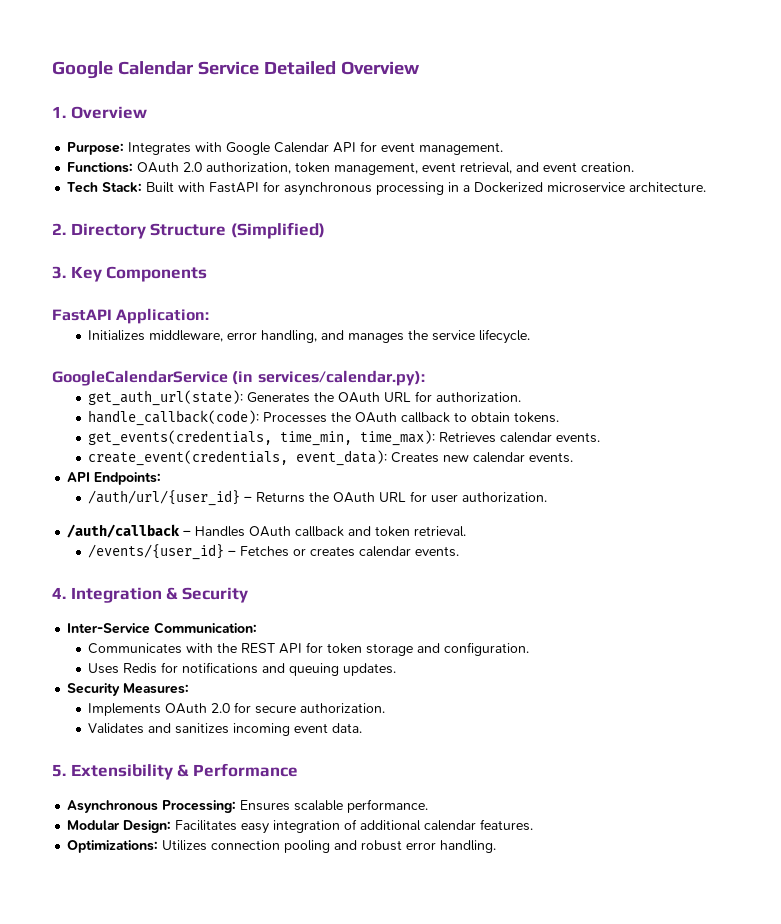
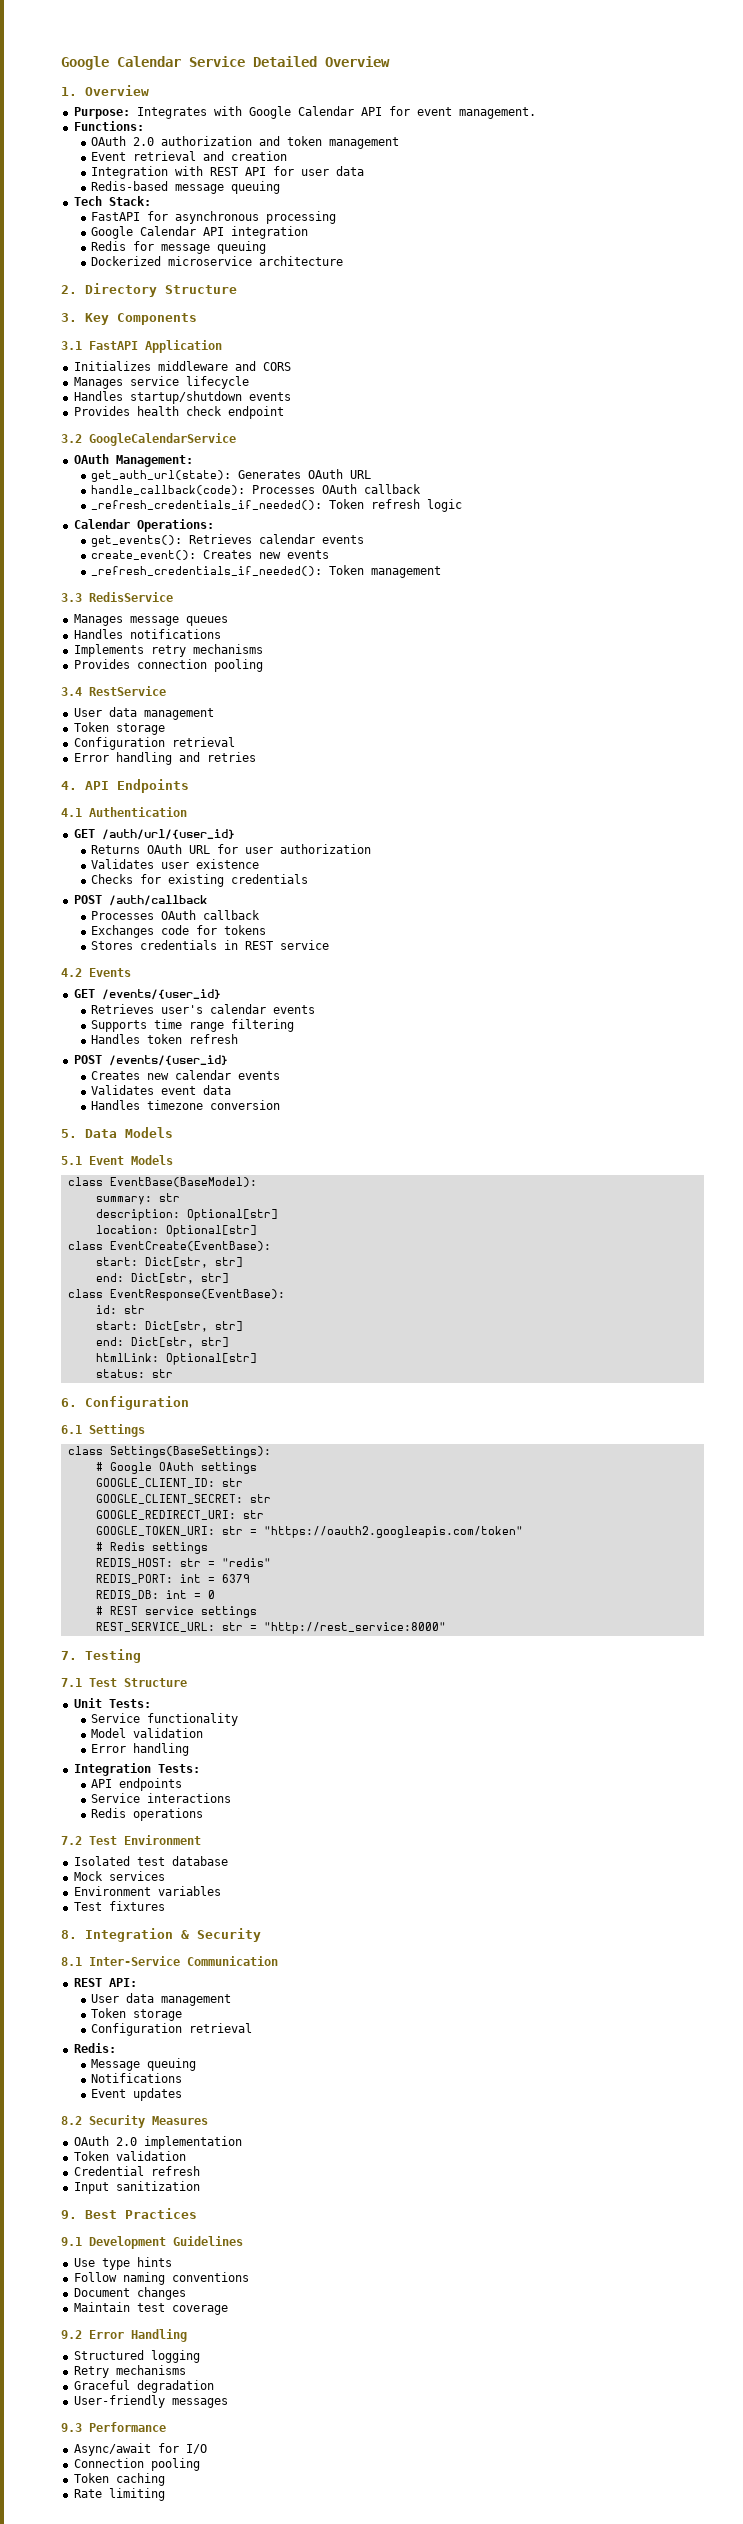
- Functions: OAuth 2.0 authorization, token management, event retrieval, and event creation.
+ Functions:
+ OAuth 2.0 authorization and token management
+ Event retrieval and creation
+ Integration with REST API for user data
+ Redis-based message queuing
- Tech Stack: Built with FastAPI for asynchronous processing in a Dockerized microservice architecture.
+ Tech Stack:
+ FastAPI for asynchronous processing
+ Google Calendar API integration
+ Redis for message queuing
+ Dockerized microservice architecture
- 2. Directory Structure (Simplified)
+ 2. Directory Structure
- FastAPI Application:
- Initializes middleware, error handling, and manages the service lifecycle.
- GoogleCalendarService (in services/calendar.py):
+ 3.1 FastAPI Application
+ Initializes middleware and CORS
+ Manages service lifecycle
+ Handles startup/shutdown events
+ Provides health check endpoint
+ 3.2 GoogleCalendarService
+ OAuth Management:
- get_auth_url(state): Generates the OAuth URL for authorization.
+ get_auth_url(state): Generates OAuth URL
- handle_callback(code): Processes the OAuth callback to obtain tokens.
- get_events(credentials, time_min, time_max): Retrieves calendar events.
- create_event(credentials, event_data): Creates new calendar events.
- API Endpoints:
- /auth/url/{user_id} – Returns the OAuth URL for user authorization.
- /auth/callback – Handles OAuth callback and token retrieval.
- /events/{user_id} – Fetches or creates calendar events.
- 4. Integration & Security
- Inter-Service Communication:
- Communicates with the REST API for token storage and configuration.
- Uses Redis for notifications and queuing updates.
- Security Measures:
- Implements OAuth 2.0 for secure authorization.
- Validates and sanitizes incoming event data.
- 5. Extensibility & Performance
- Asynchronous Processing: Ensures scalable performance.
- Modular Design: Facilitates easy integration of additional calendar features.
- Optimizations: Utilizes connection pooling and robust error handling.
+ handle_callback(code): Processes OAuth callback
+ _refresh_credentials_if_needed(): Token refresh logic
+ Calendar Operations:
+ get_events(): Retrieves calendar events
+ create_event(): Creates new events
+ _refresh_credentials_if_needed(): Token management
+ 3.3 RedisService
+ Manages message queues
+ Handles notifications
+ Implements retry mechanisms
+ Provides connection pooling
+ 3.4 RestService
+ User data management
+ Token storage
+ Configuration retrieval
+ Error handling and retries
+ 4. API Endpoints
+ 4.1 Authentication
+ GET /auth/url/{user_id}
+ Returns OAuth URL for user authorization
+ Validates user existence
+ Checks for existing credentials
+ POST /auth/callback
+ Processes OAuth callback
+ Exchanges code for tokens
+ Stores credentials in REST service
+ 4.2 Events
+ GET /events/{user_id}
+ Retrieves user's calendar events
+ Supports time range filtering
+ Handles token refresh
+ POST /events/{user_id}
+ Creates new calendar events
+ Validates event data
+ Handles timezone conversion
+ 5. Data Models
+ 5.1 Event Models
+ class EventBase(BaseModel):
+ summary: str
+ description: Optional[str]
+ location: Optional[str]
+ class EventCreate(EventBase):
+ start: Dict[str, str]
+ end: Dict[str, str]
+ class EventResponse(EventBase):
+ id: str
+ start: Dict[str, str]
+ end: Dict[str, str]
+ htmlLink: Optional[str]
+ status: str
+ 6. Configuration
+ 6.1 Settings
+ class Settings(BaseSettings):
+ # Google OAuth settings
+ GOOGLE_CLIENT_ID: str
+ GOOGLE_CLIENT_SECRET: str
+ GOOGLE_REDIRECT_URI: str
+ GOOGLE_TOKEN_URI: str = "https://oauth2.googleapis.com/token"
+ # Redis settings
+ REDIS_HOST: str = "redis"
+ REDIS_PORT: int = 6379
+ REDIS_DB: int = 0
+ # REST service settings
+ REST_SERVICE_URL: str = "http://rest_service:8000"
+ 7. Testing
+ 7.1 Test Structure
+ Unit Tests:
+ Service functionality
+ Model validation
+ Error handling
+ Integration Tests:
+ API endpoints
+ Service interactions
+ Redis operations
+ 7.2 Test Environment
+ Isolated test database
+ Mock services
+ Environment variables
+ Test fixtures
+ 8. Integration & Security
+ 8.1 Inter-Service Communication
+ REST API:
+ User data management
+ Token storage
+ Configuration retrieval
+ Redis:
+ Message queuing
+ Notifications
+ Event updates
+ 8.2 Security Measures
+ OAuth 2.0 implementation
+ Token validation
+ Credential refresh
+ Input sanitization
+ 9. Best Practices
+ 9.1 Development Guidelines
+ Use type hints
+ Follow naming conventions
+ Document changes
+ Maintain test coverage
+ 9.2 Error Handling
+ Structured logging
+ Retry mechanisms
+ Graceful degradation
+ User-friendly messages
+ 9.3 Performance
+ Async/await for I/O
+ Connection pooling
+ Token caching
+ Rate limiting

